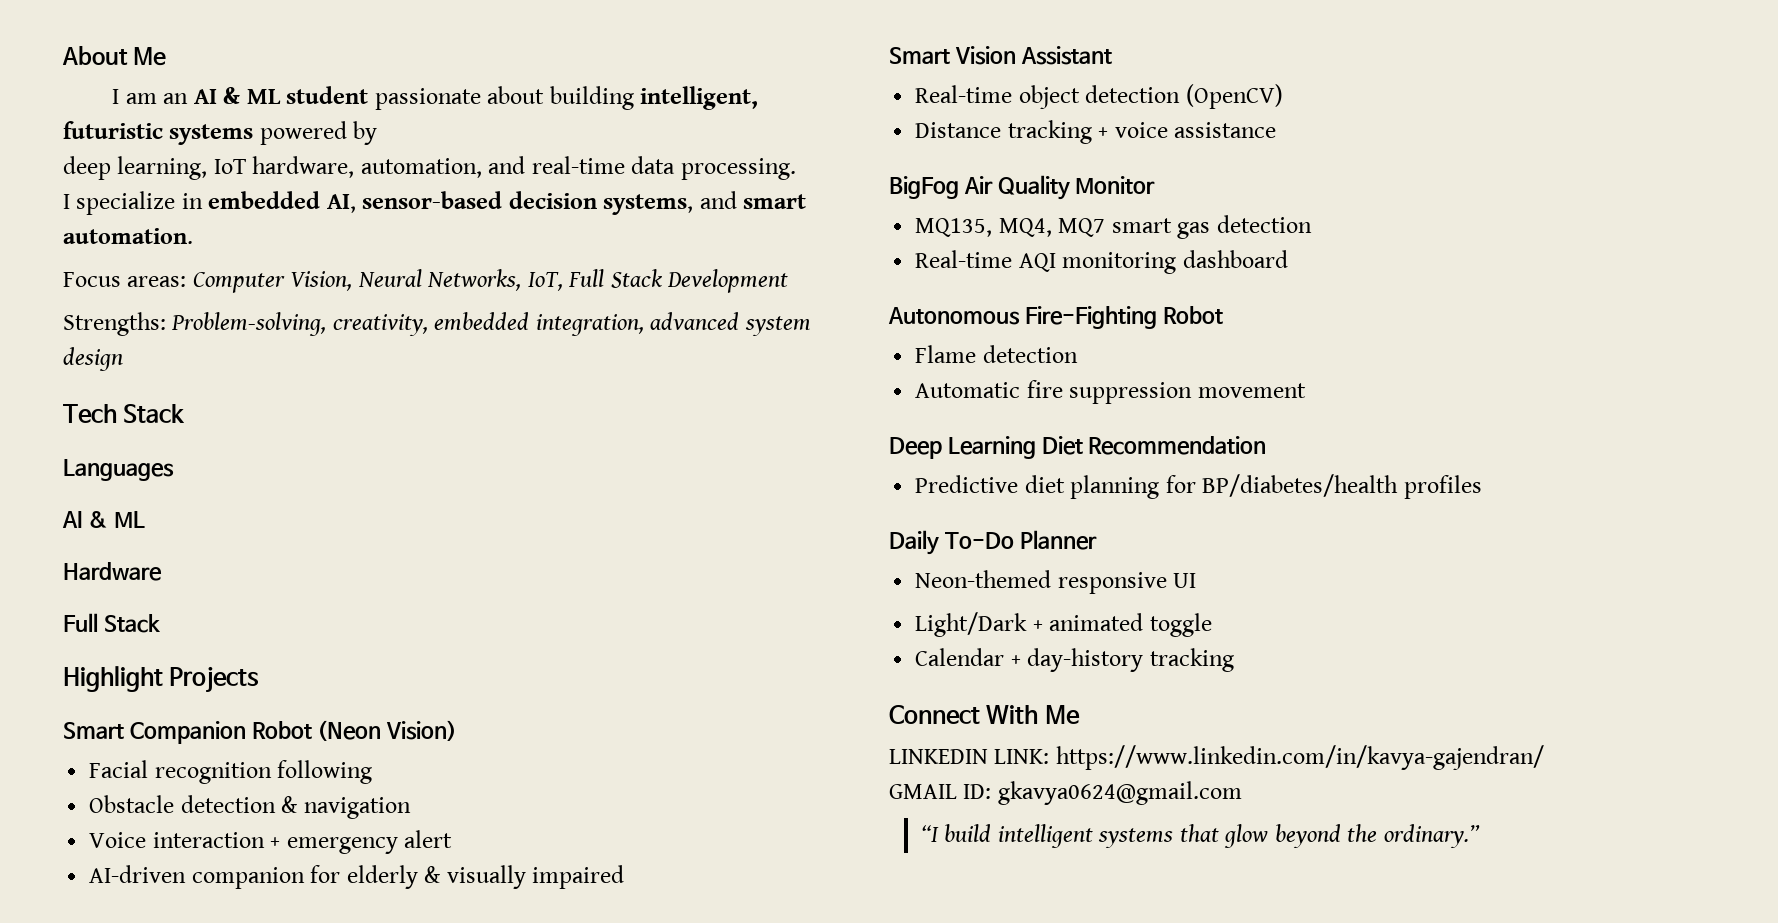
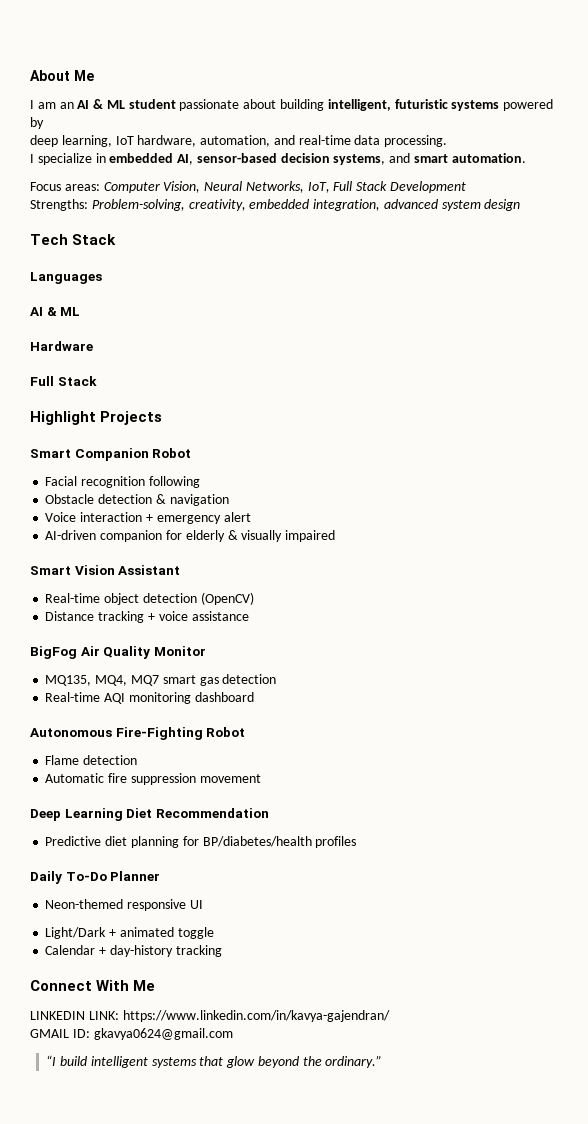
- Smart Companion Robot (Neon Vision)
+ Smart Companion Robot

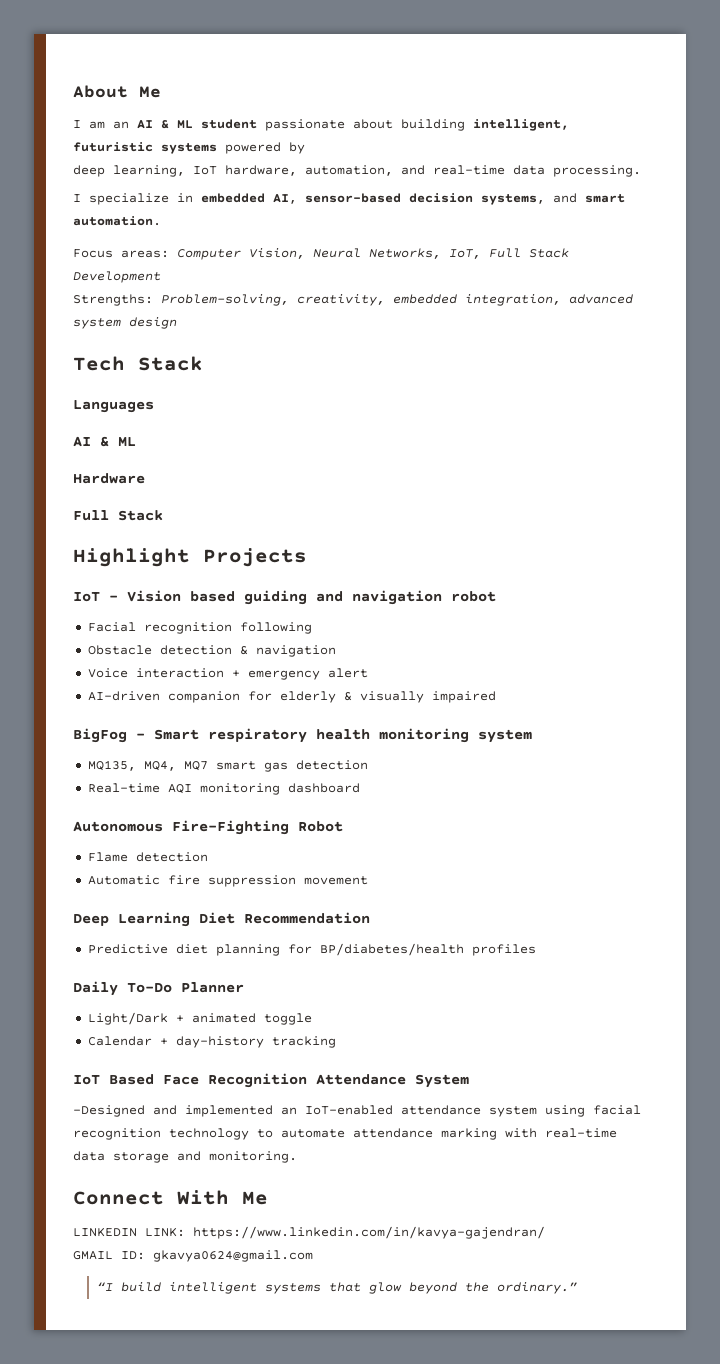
- Smart Companion Robot
+ IoT - Vision based guiding and navigation robot
- Smart Vision Assistant
- Real-time object detection (OpenCV)
- Distance tracking + voice assistance
- BigFog Air Quality Monitor
+ BigFog - Smart respiratory health monitoring system
- Neon-themed responsive UI
+ IoT Based Face Recognition Attendance System
+ -Designed and implemented an IoT-enabled attendance system using facial recognition technology to automate attendance marking with real-time data storage and monitoring.

